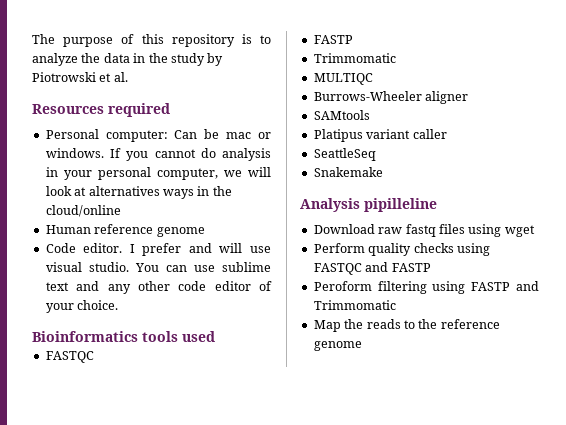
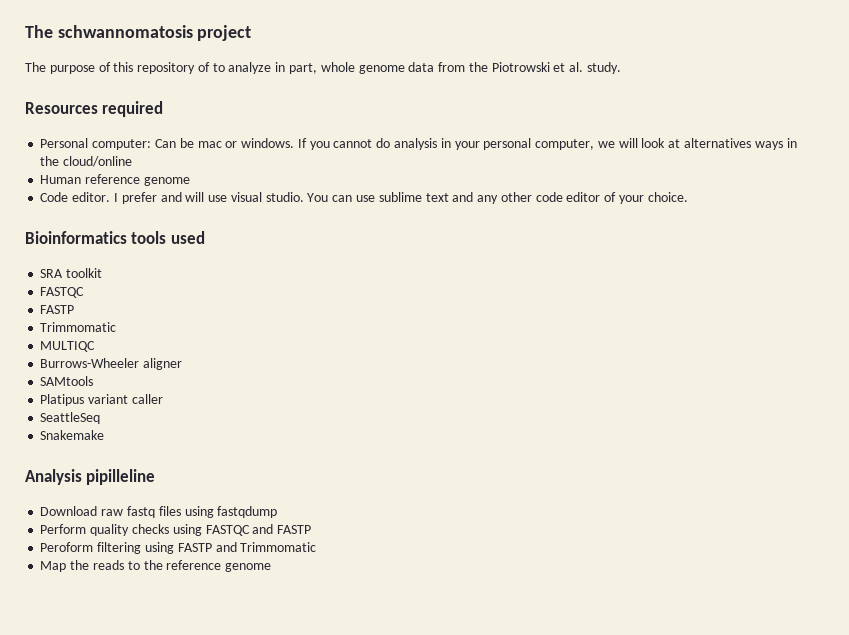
- The purpose of this repository is to analyze the data in the study by Piotrowski et al.
+ The schwannomatosis project
+ The purpose of this repository of to analyze in part, whole genome data from the Piotrowski et al. study.
+ SRA toolkit
- Download raw fastq files using wget
+ Download raw fastq files using fastqdump

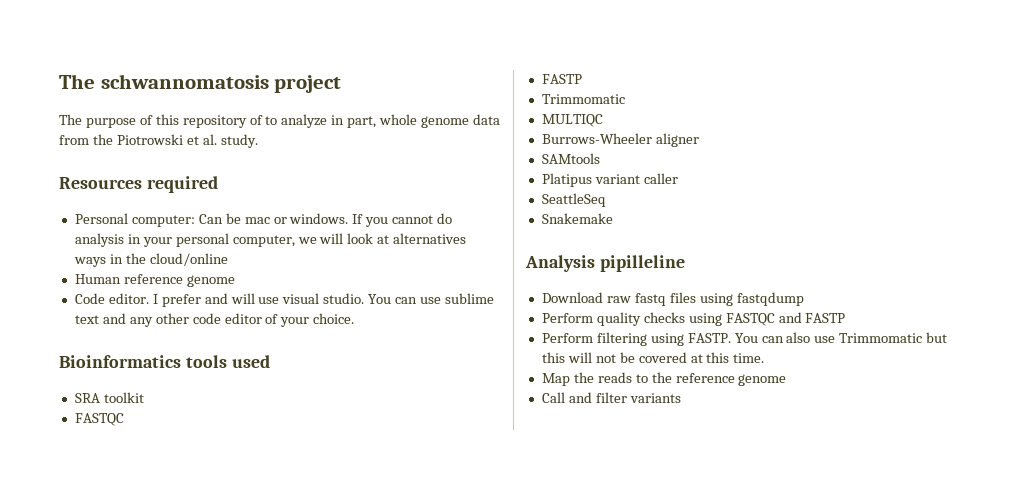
- Peroform filtering using FASTP and Trimmomatic
+ Perform filtering using FASTP. You can also use Trimmomatic but this will not be covered at this time.
+ Call and filter variants

